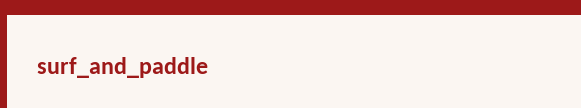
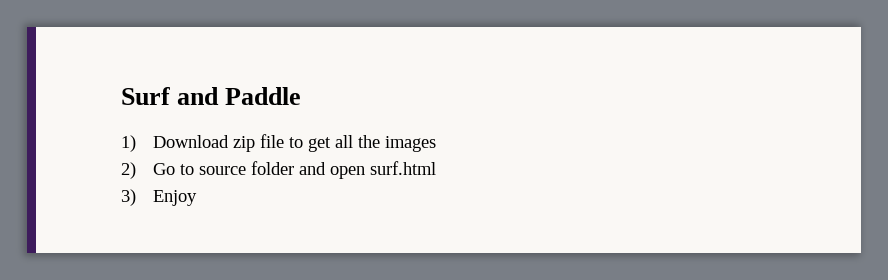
- surf_and_paddle
+ Surf and Paddle
+ 1) Download zip file to get all the images
+ 2) Go to source folder and open surf.html
+ 3) Enjoy

